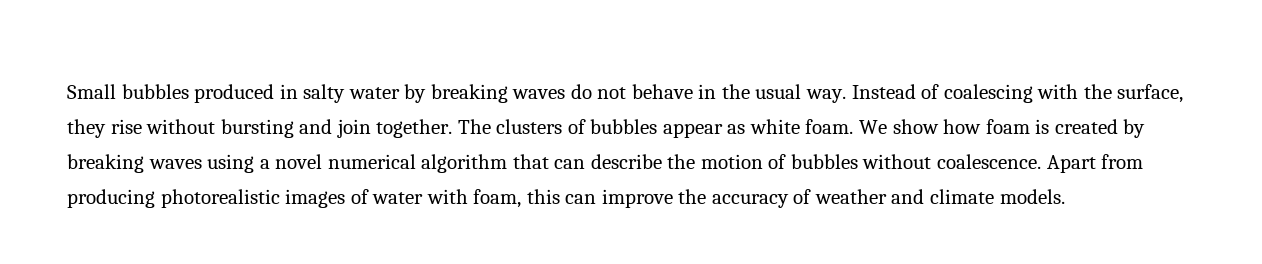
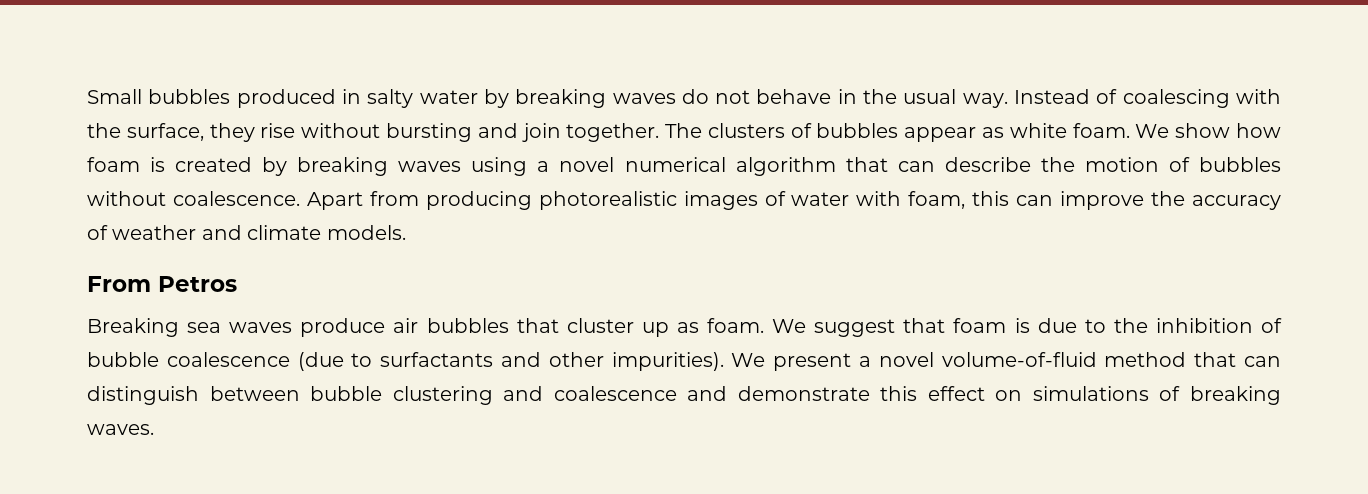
+ From Petros
+ Breaking sea waves produce air bubbles that cluster up as foam. We suggest that foam is due to the inhibition of bubble coalescence (due to surfactants and other impurities). We present a novel volume-of-fluid method that can distinguish between bubble clustering and coalescence and demonstrate this effect on simulations of breaking waves.

